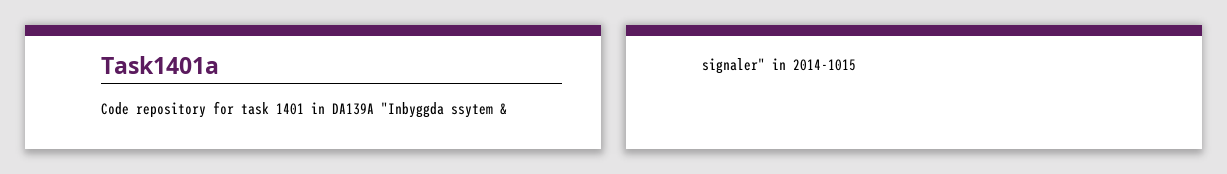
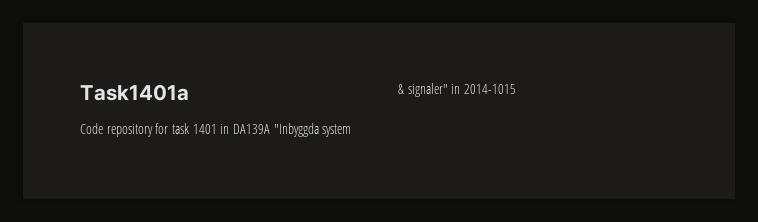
- Code repository for task 1401 in DA139A "Inbyggda ssytem & signaler" in 2014-1015
+ Code repository for task 1401 in DA139A "Inbyggda system & signaler" in 2014-1015

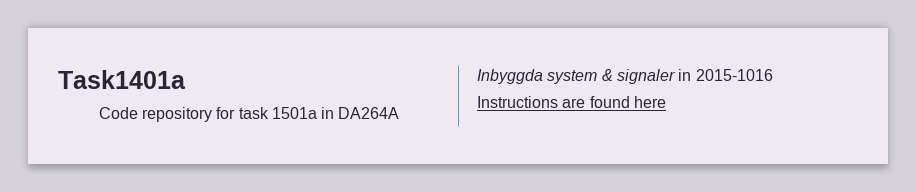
- Code repository for task 1401 in DA139A "Inbyggda system & signaler" in 2014-1015
+ Code repository for task 1501a in DA264A Inbyggda system & signaler in 2015-1016
+ Instructions are found here

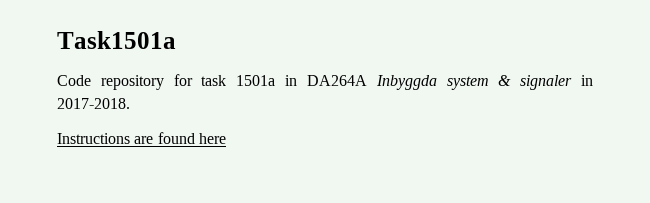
- Task1401a
+ Task1501a
- Code repository for task 1501a in DA264A Inbyggda system & signaler in 2015-1016
+ Code repository for task 1501a in DA264A Inbyggda system & signaler in 2017-2018.

